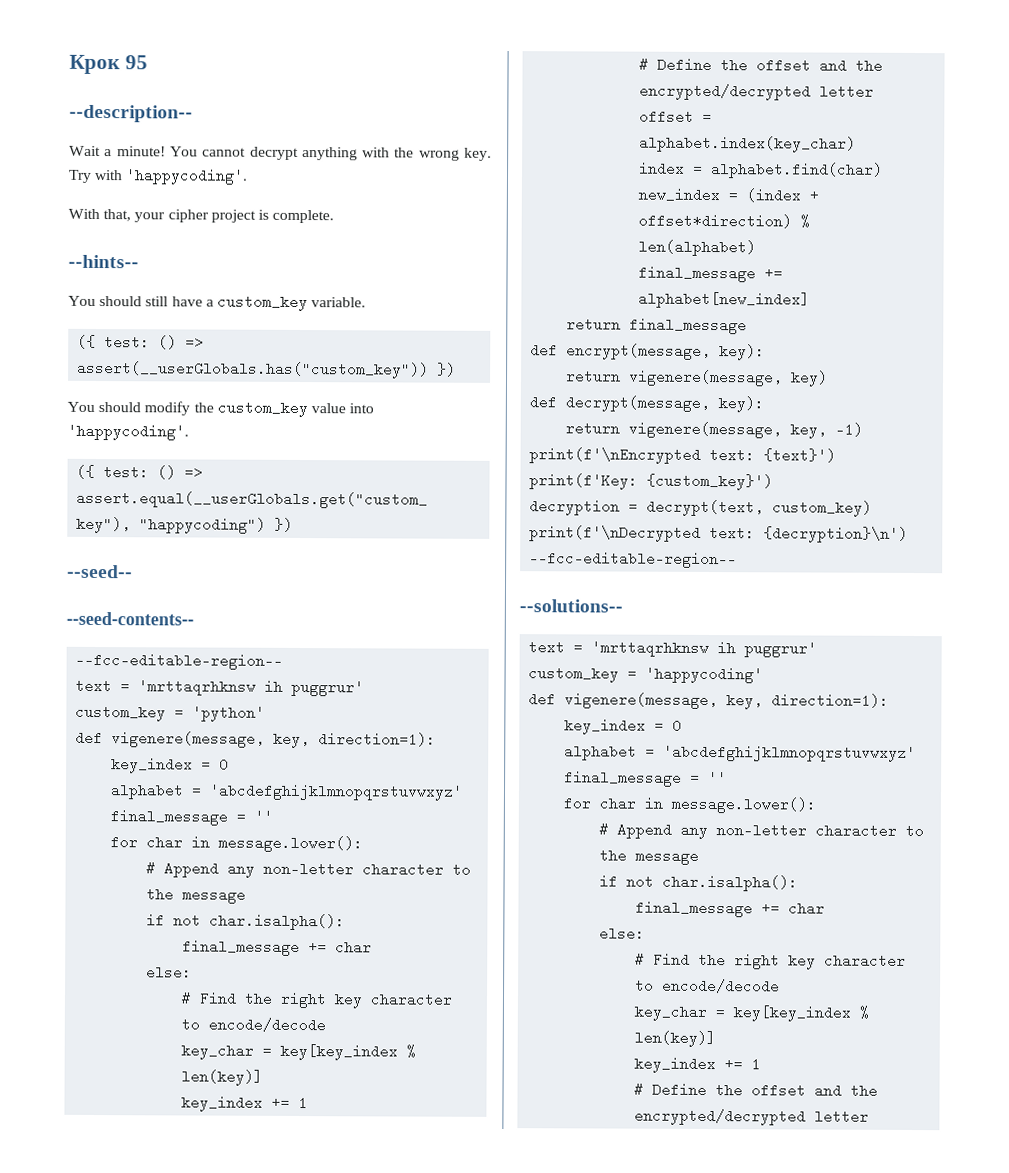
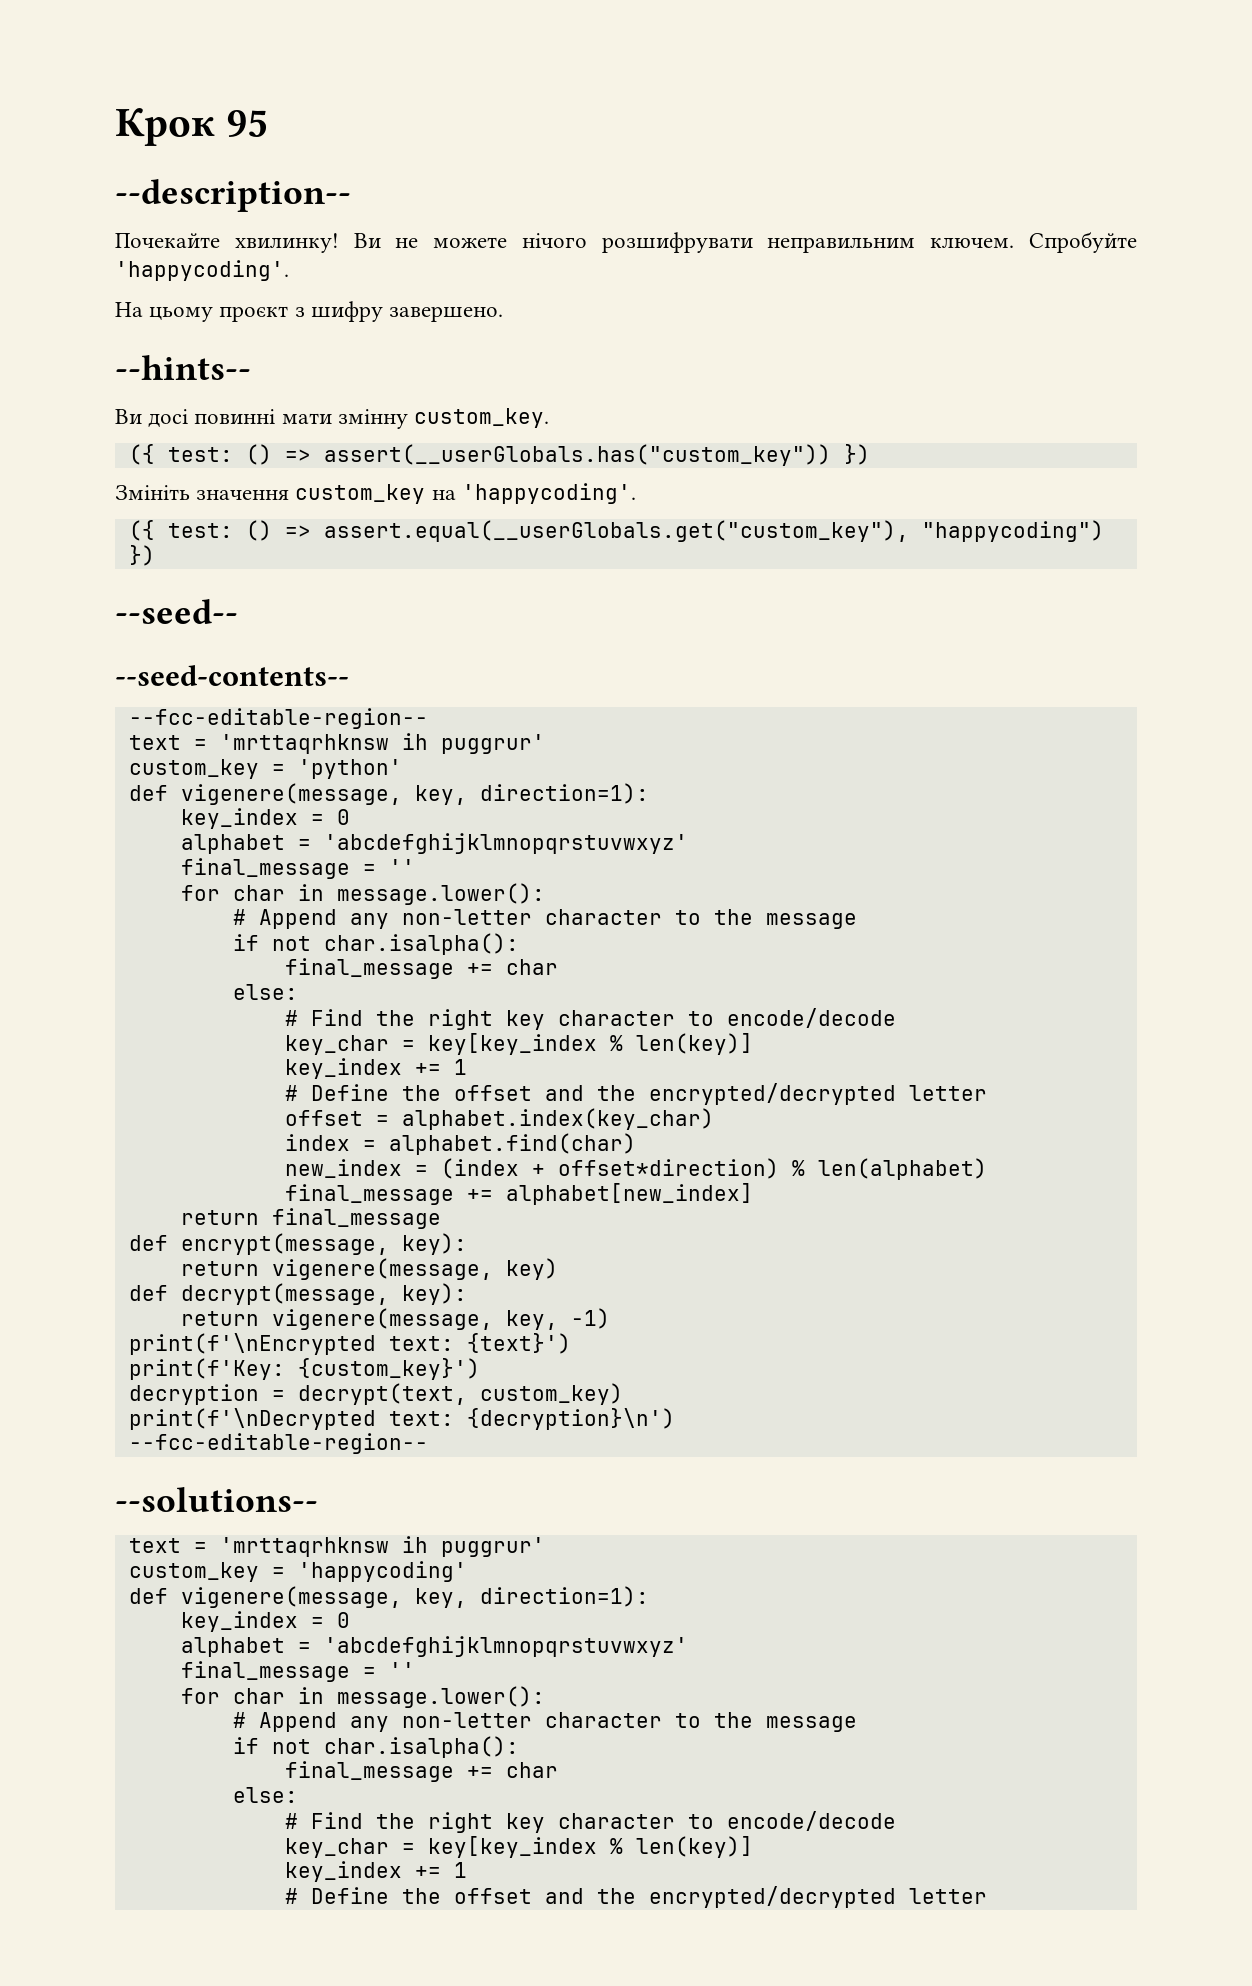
- Wait a minute! You cannot decrypt anything with the wrong key. Try with 'happycoding'.
- With that, your cipher project is complete.
+ Почекайте хвилинку! Ви не можете нічого розшифрувати неправильним ключем. Спробуйте 'happycoding'.
+ На цьому проєкт з шифру завершено.
  --hints--
- You should still have a custom_key variable.
+ Ви досі повинні мати змінну custom_key.
- You should modify the custom_key value into 'happycoding'.
+ Змініть значення custom_key на 'happycoding'.

